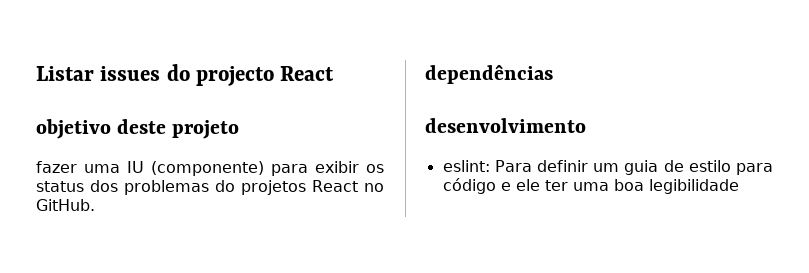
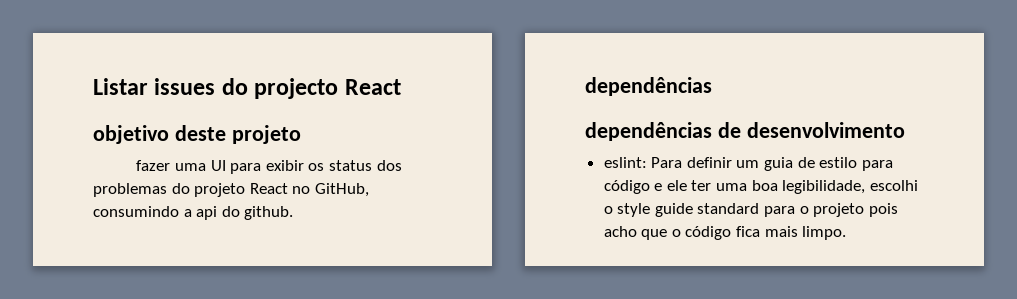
- fazer uma IU (componente) para exibir os status dos problemas do projetos React no GitHub.
+ fazer uma UI para exibir os status dos problemas do projeto React no GitHub, consumindo a api do github.
- desenvolvimento
+ dependências de desenvolvimento
- eslint: Para definir um guia de estilo para código e ele ter uma boa legibilidade
+ eslint: Para definir um guia de estilo para código e ele ter uma boa legibilidade, escolhi o style guide standard para o projeto pois acho que o código fica mais limpo.

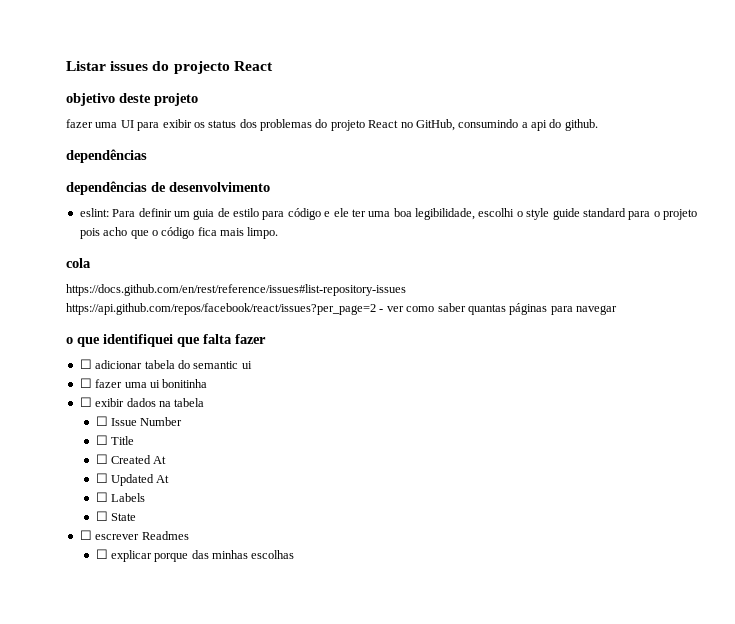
+ cola
+ https://docs.github.com/en/rest/reference/issues#list-repository-issues https://api.github.com/repos/facebook/react/issues?per_page=2 - ver como saber quantas páginas para navegar
+ o que identifiquei que falta fazer
+ ☐ adicionar tabela do semantic ui
+ ☐ fazer uma ui bonitinha
+ ☐ exibir dados na tabela
+ ☐ Issue Number
+ ☐ Title
+ ☐ Created At
+ ☐ Updated At
+ ☐ Labels
+ ☐ State
+ ☐ escrever Readmes
+ ☐ explicar porque das minhas escolhas

